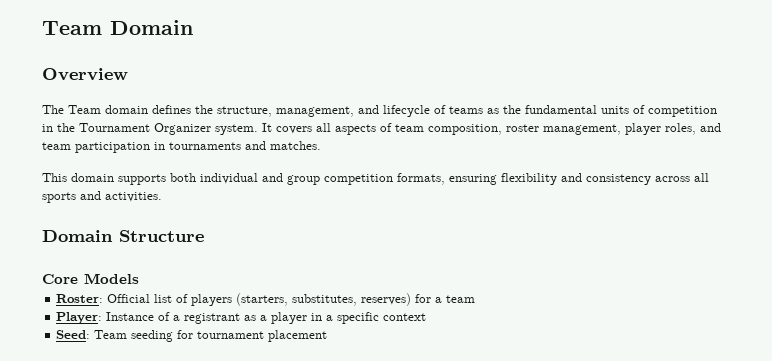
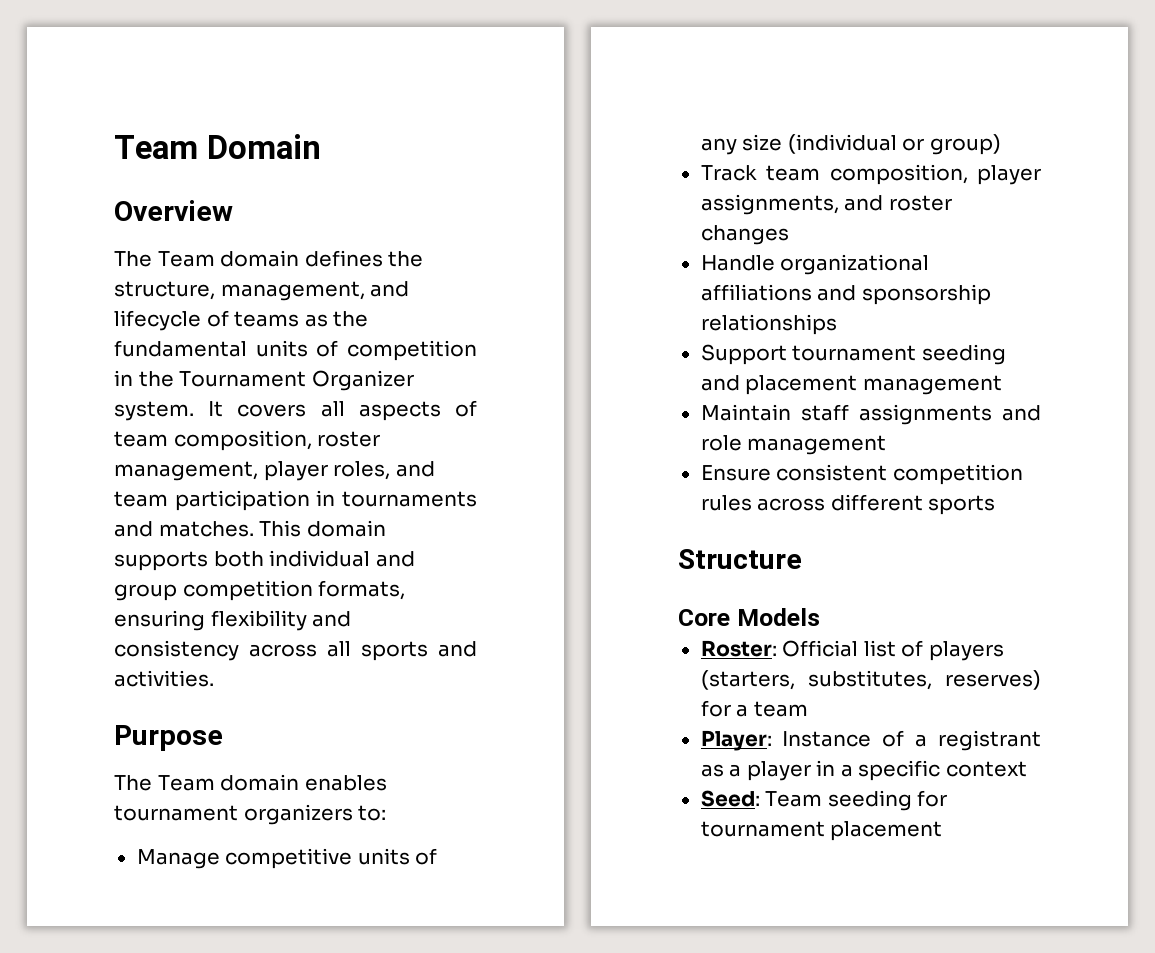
- It covers all aspects of team composition, roster management, player roles, and team participation in tournaments and matches.
- This domain supports both individual and group competition formats, ensuring flexibility and consistency across all sports and activities.
+ It covers all aspects of team composition, roster management, player roles, and team participation in tournaments and matches. This domain supports both individual and group competition formats, ensuring flexibility and consistency across all sports and activities.
- Domain Structure
+ Purpose
+ The Team domain enables tournament organizers to:
+ Manage competitive units of any size (individual or group)
+ Track team composition, player assignments, and roster changes
+ Handle organizational affiliations and sponsorship relationships
+ Support tournament seeding and placement management
+ Maintain staff assignments and role management
+ Ensure consistent competition rules across different sports
+ Structure

